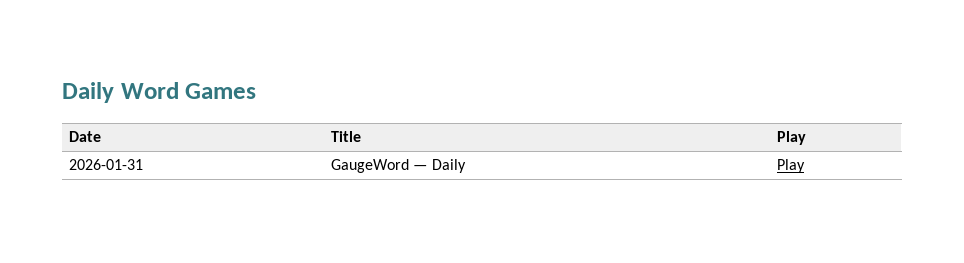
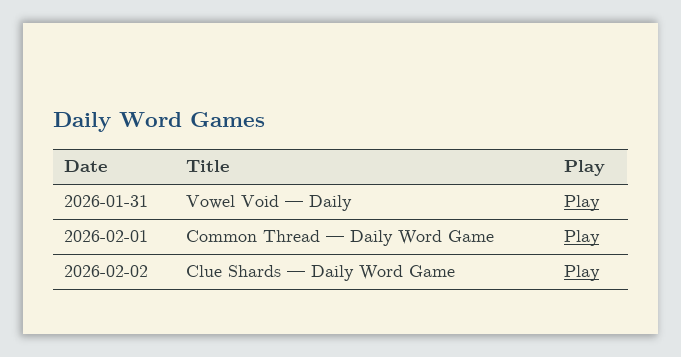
- 2026-01-31 | GaugeWord — Daily | Play
+ 2026-01-31 | Vowel Void — Daily | Play
+ 2026-02-01 | Common Thread — Daily Word Game | Play
+ 2026-02-02 | Clue Shards — Daily Word Game | Play

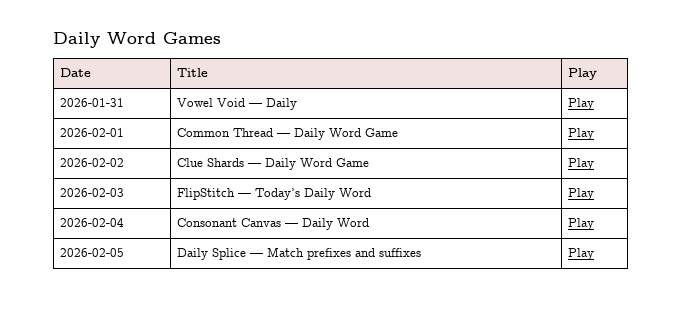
+ 2026-02-03 | FlipStitch — Today’s Daily Word | Play
+ 2026-02-04 | Consonant Canvas — Daily Word | Play
+ 2026-02-05 | Daily Splice — Match prefixes and suffixes | Play

